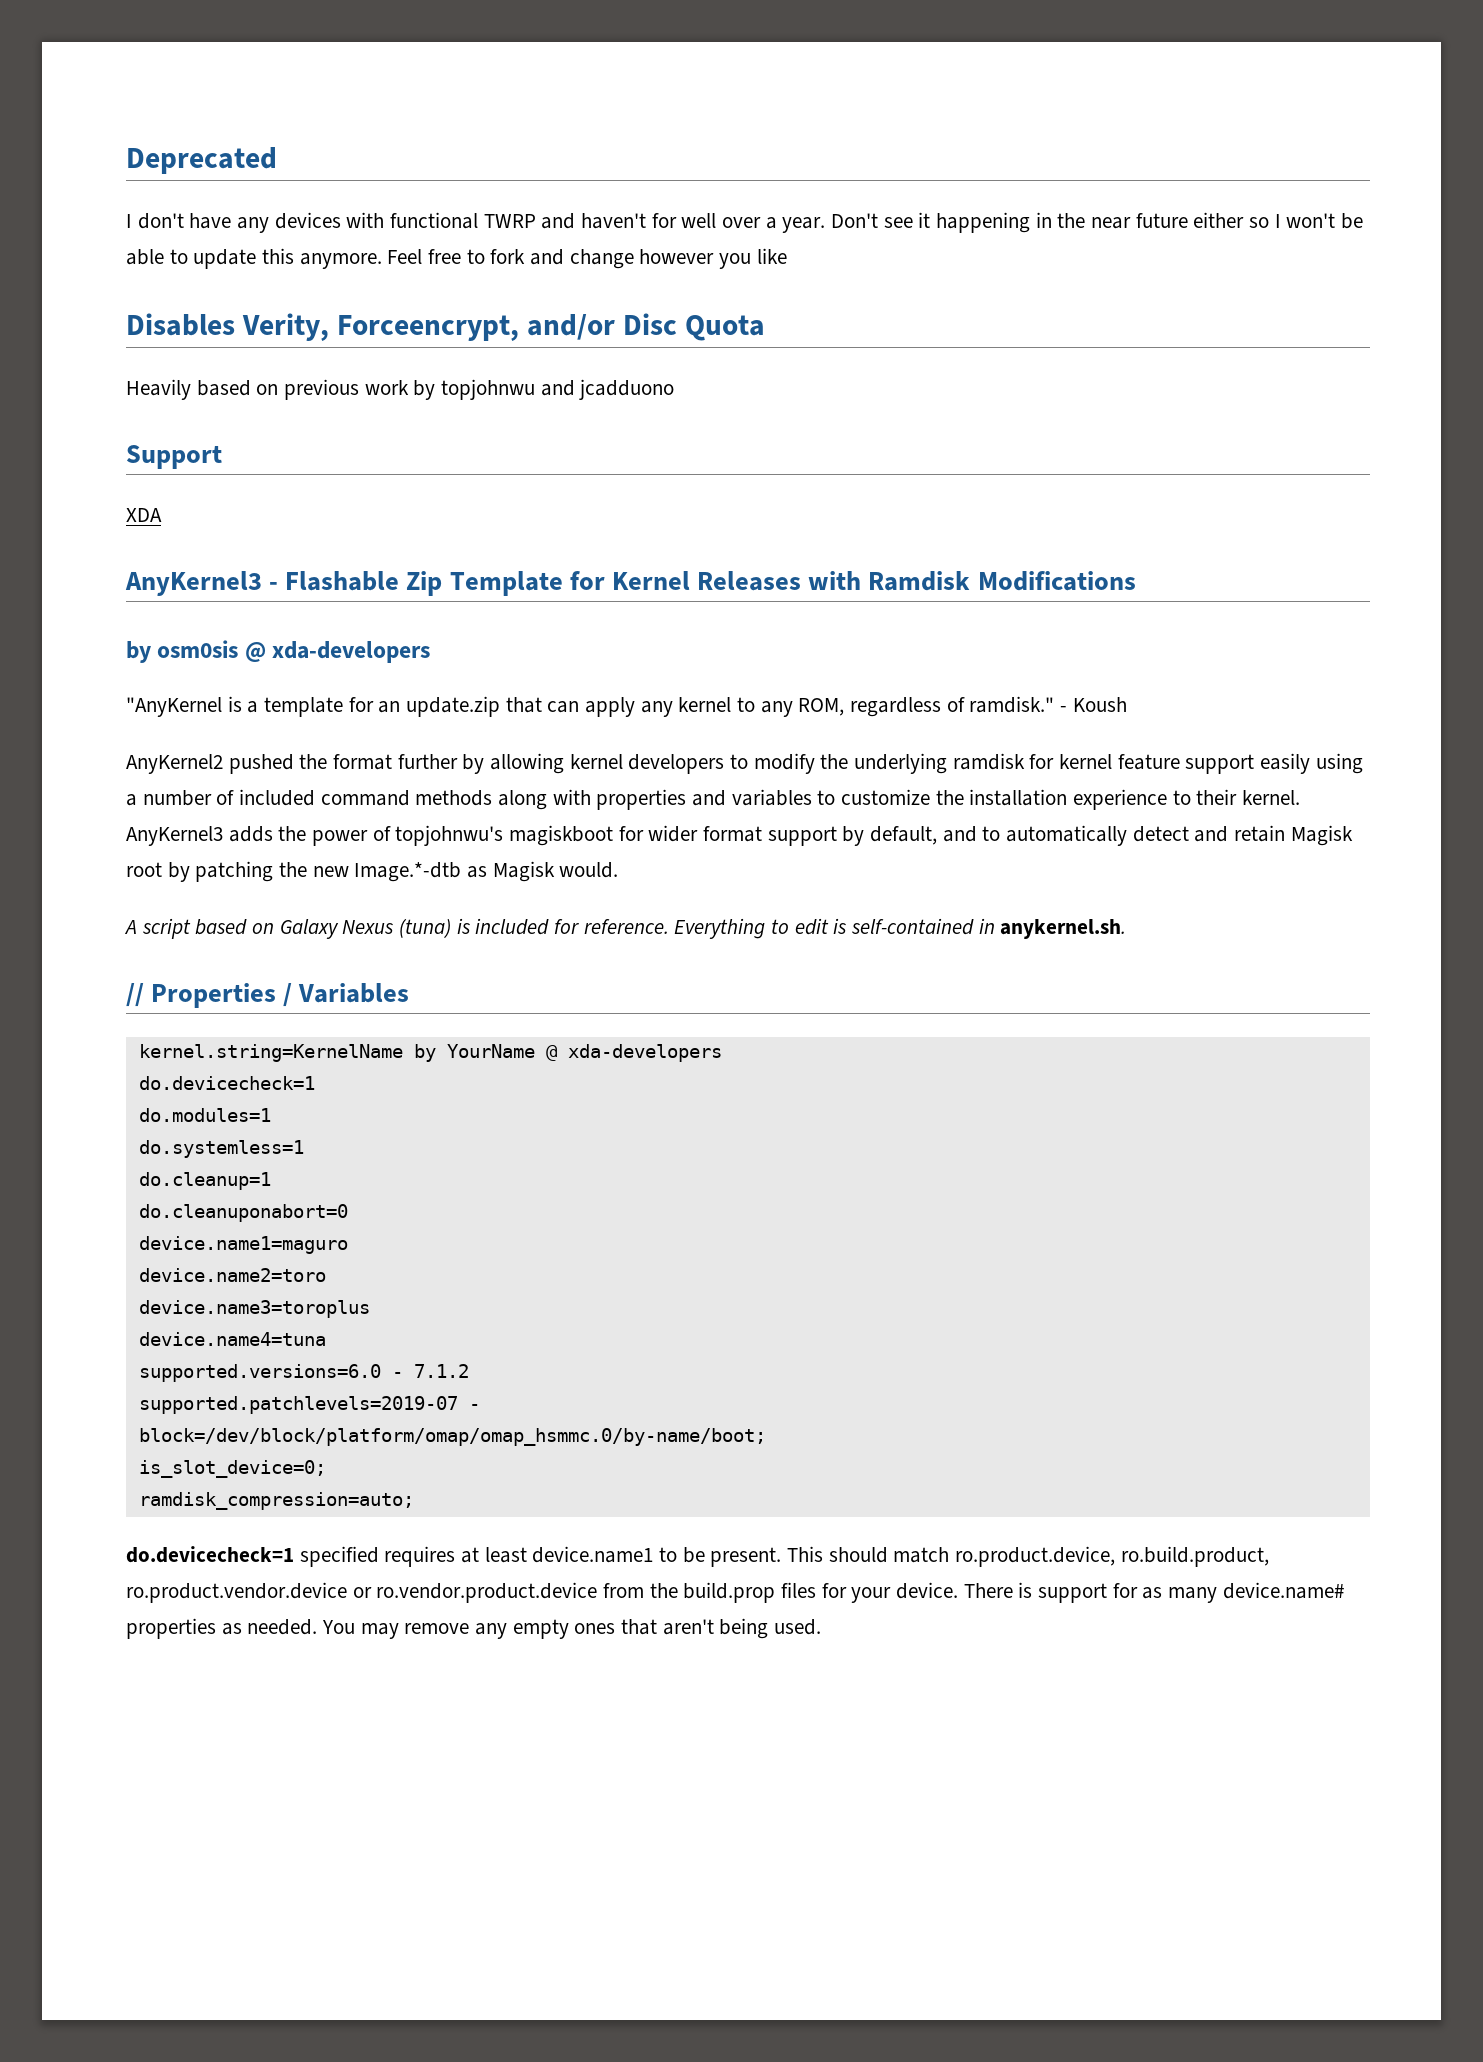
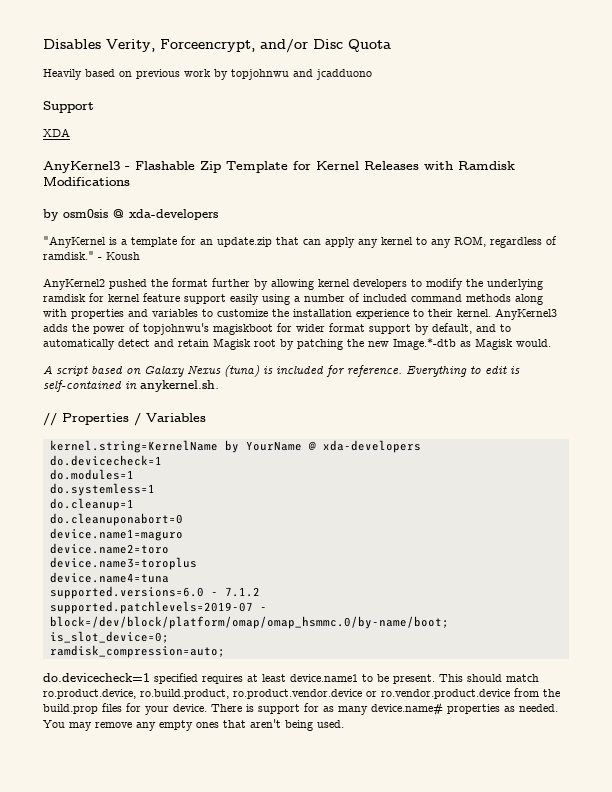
- Deprecated
- I don't have any devices with functional TWRP and haven't for well over a year. Don't see it happening in the near future either so I won't be able to update this anymore. Feel free to fork and change however you like

